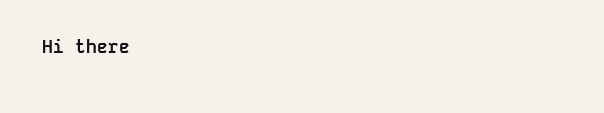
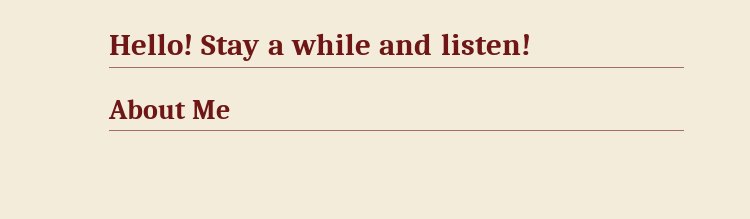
- Hi there
+ Hello! Stay a while and listen!
+ About Me

